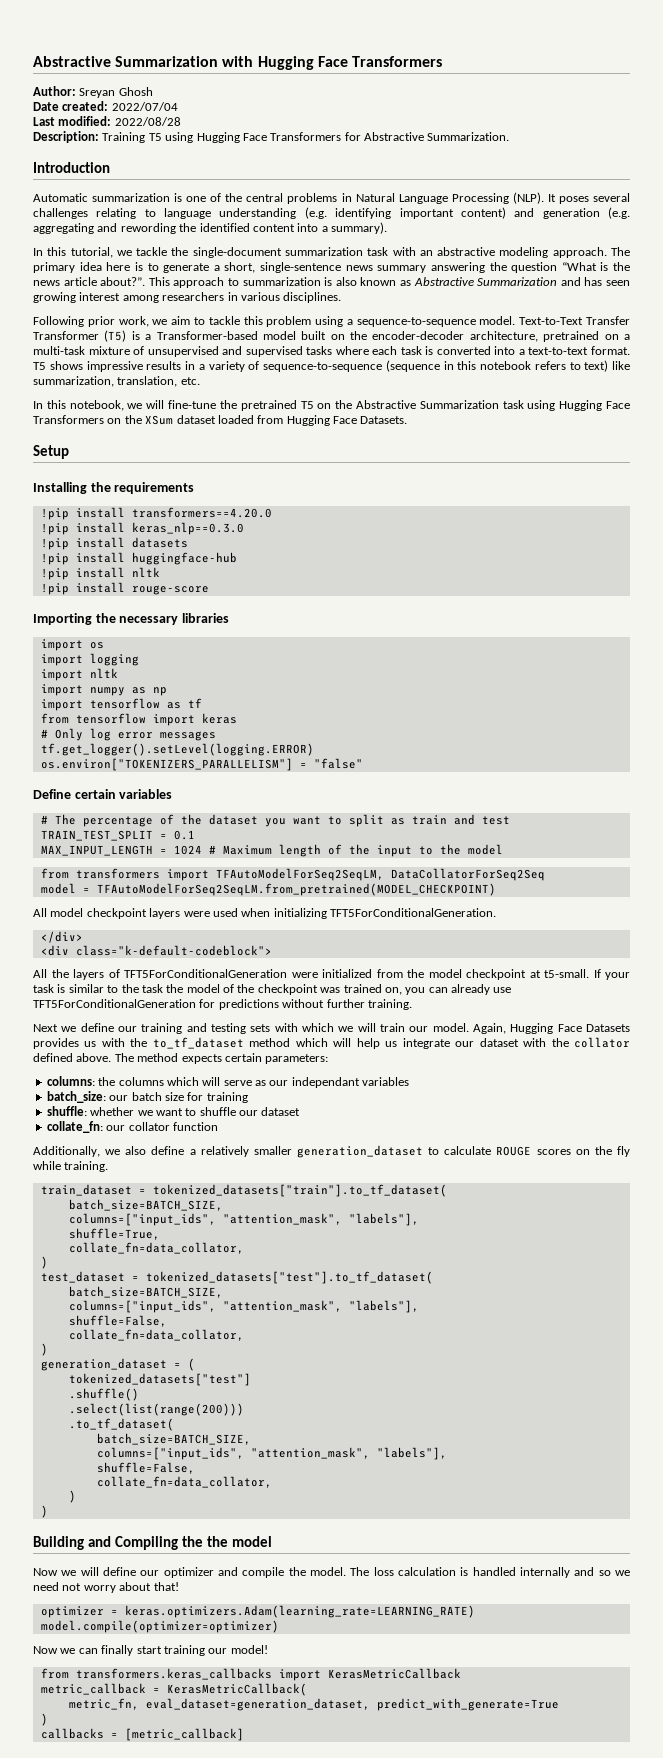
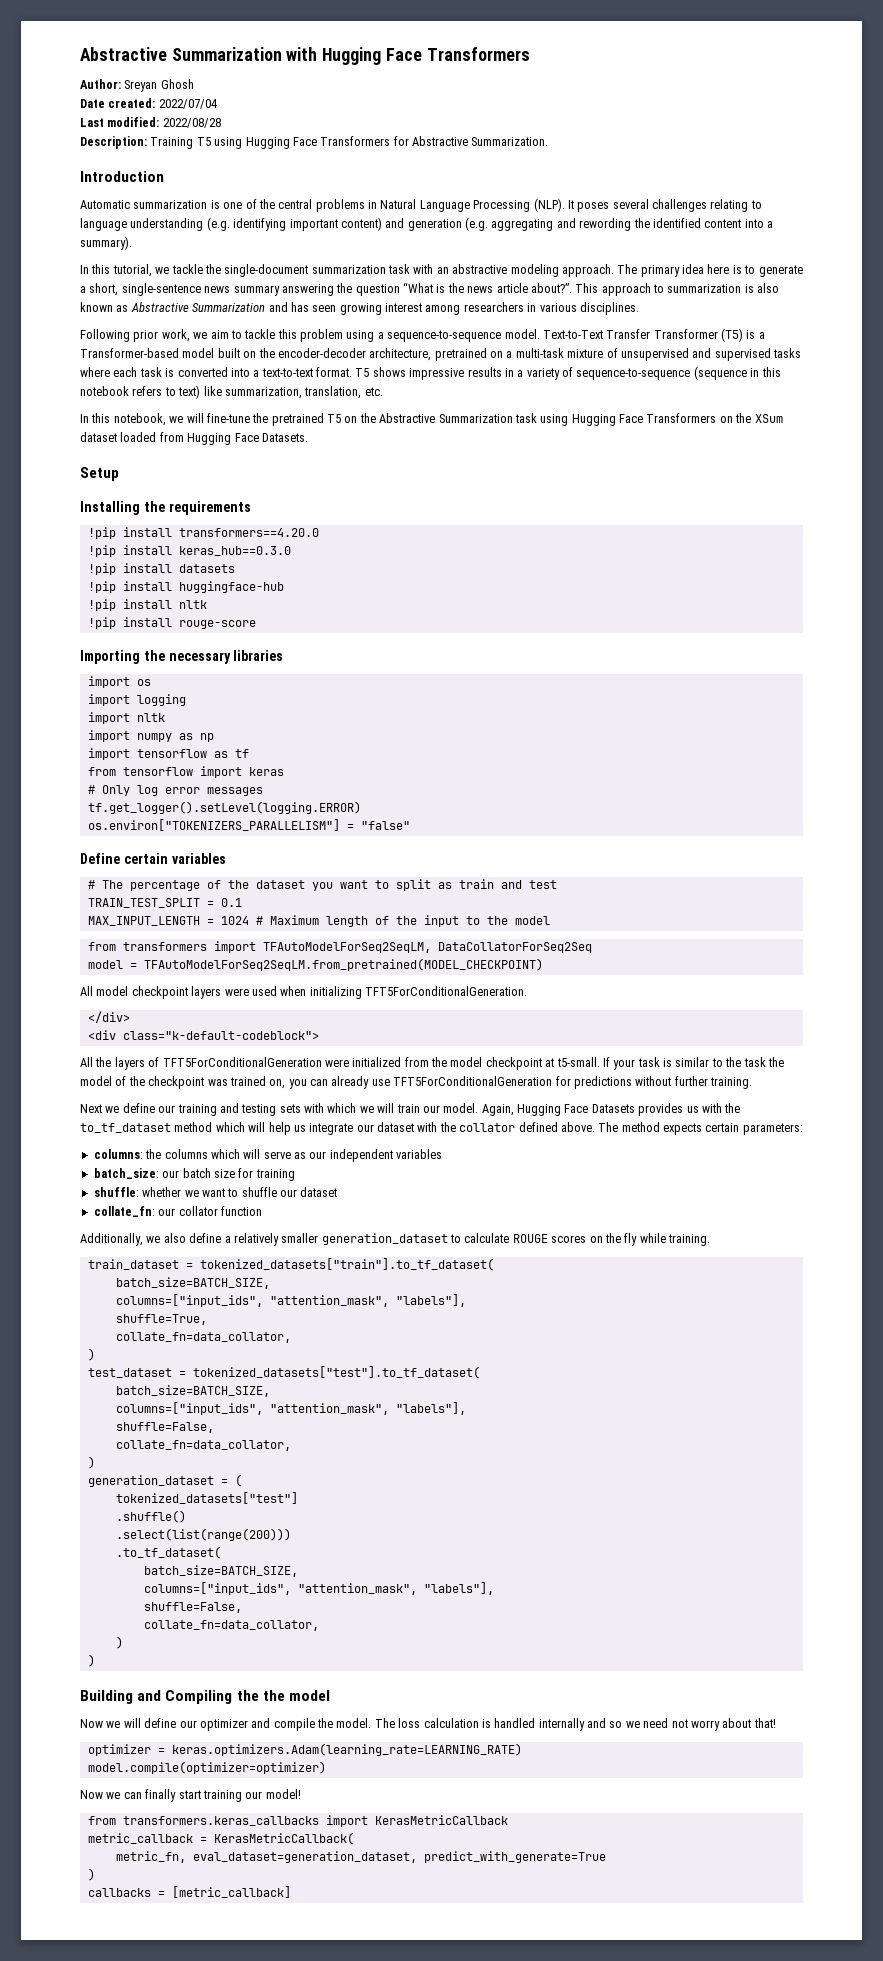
- !pip install keras_nlp==0.3.0
+ !pip install keras_hub==0.3.0
- columns: the columns which will serve as our independant variables
+ columns: the columns which will serve as our independent variables

